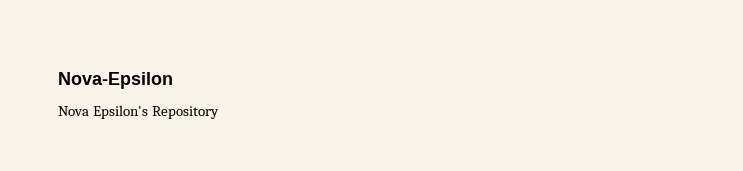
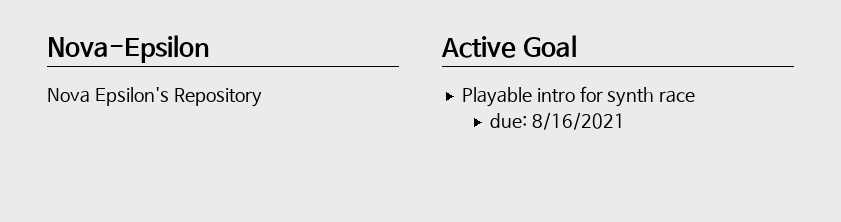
+ Active Goal
+ Playable intro for synth race
+ due: 8/16/2021

